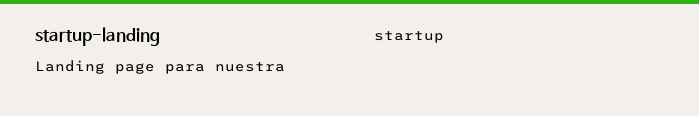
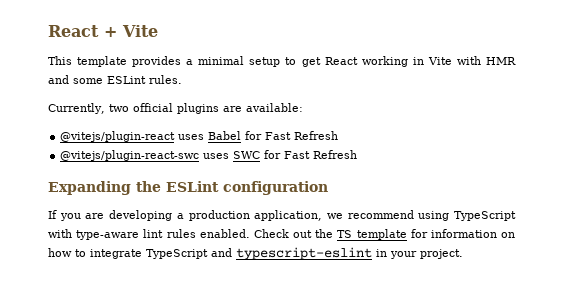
- startup-landing
- Landing page para nuestra startup
+ React + Vite
+ This template provides a minimal setup to get React working in Vite with HMR and some ESLint rules.
+ Currently, two official plugins are available:
+ @vitejs/plugin-react uses Babel for Fast Refresh
+ @vitejs/plugin-react-swc uses SWC for Fast Refresh
+ Expanding the ESLint configuration
+ If you are developing a production application, we recommend using TypeScript with type-aware lint rules enabled. Check out the TS template for information on how to integrate TypeScript and typescript-eslint in your project.

